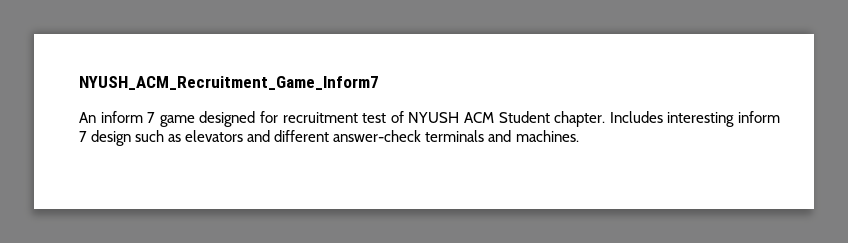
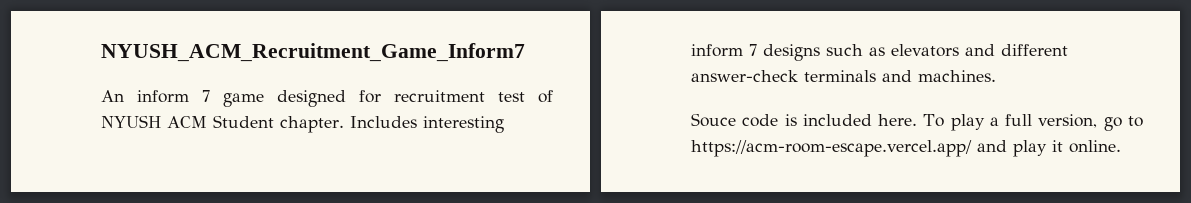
- Includes interesting inform 7 design such as elevators and different answer-check terminals and machines.
+ Includes interesting inform 7 designs such as elevators and different answer-check terminals and machines.
+ Souce code is included here. To play a full version, go to https://acm-room-escape.vercel.app/ and play it online.

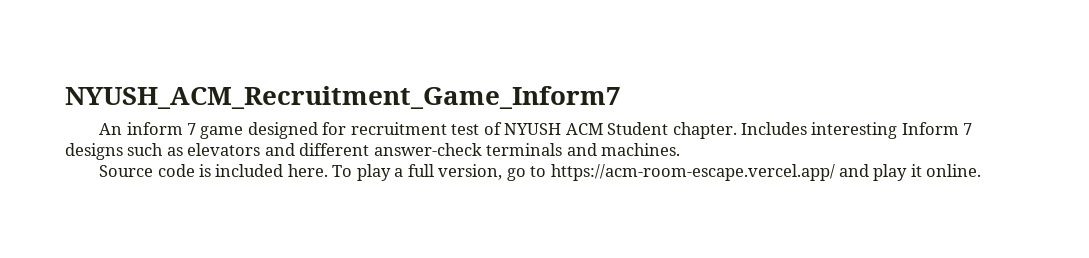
- Includes interesting inform 7 designs such as elevators and different answer-check terminals and machines.
+ Includes interesting Inform 7 designs such as elevators and different answer-check terminals and machines.
- Souce code is included here.
+ Source code is included here.

